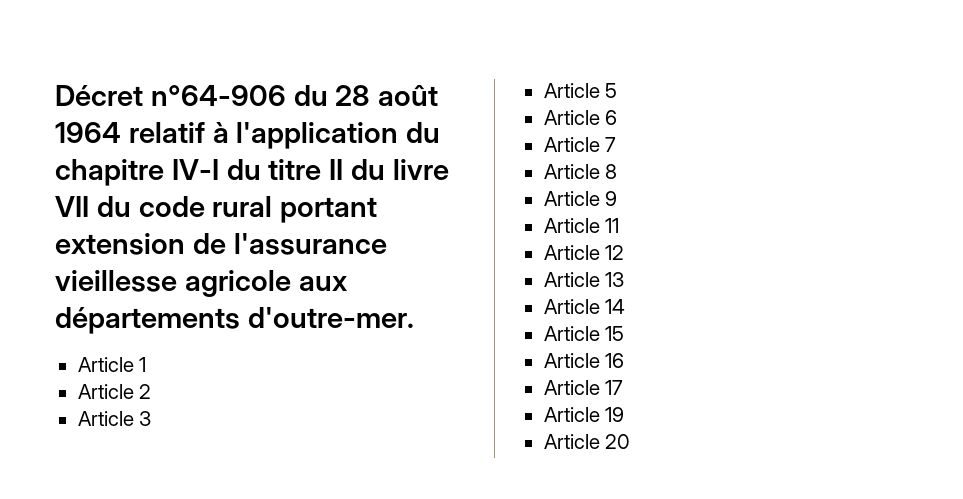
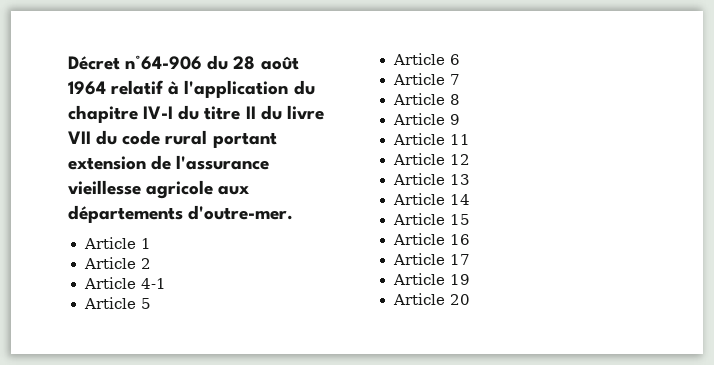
- Article 3
+ Article 4-1

